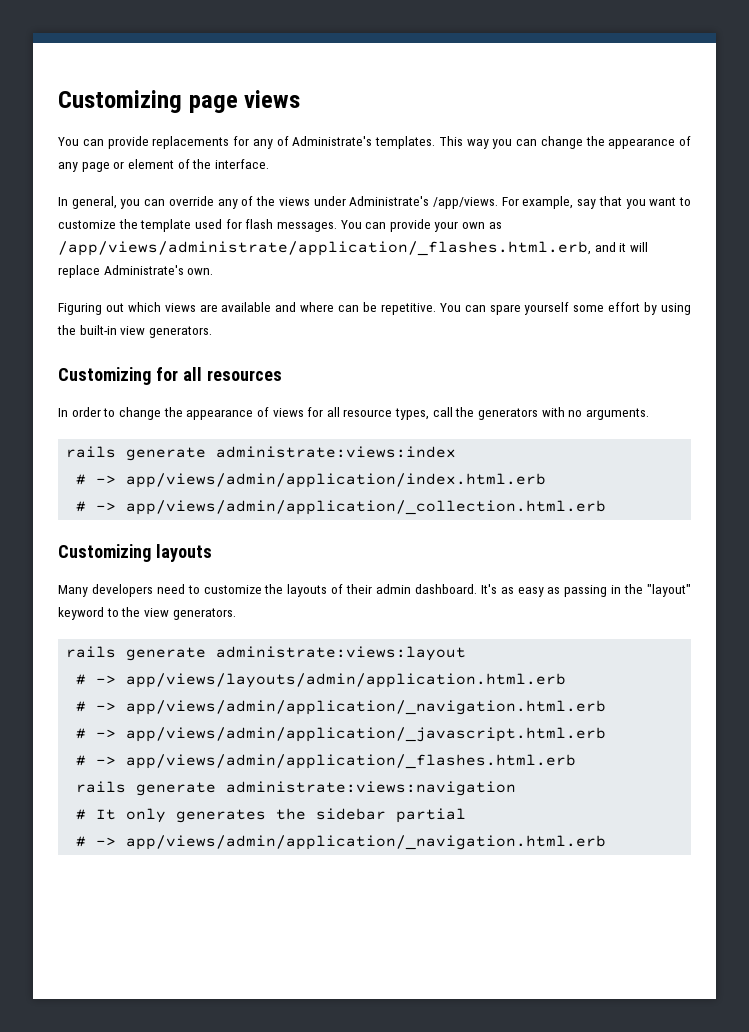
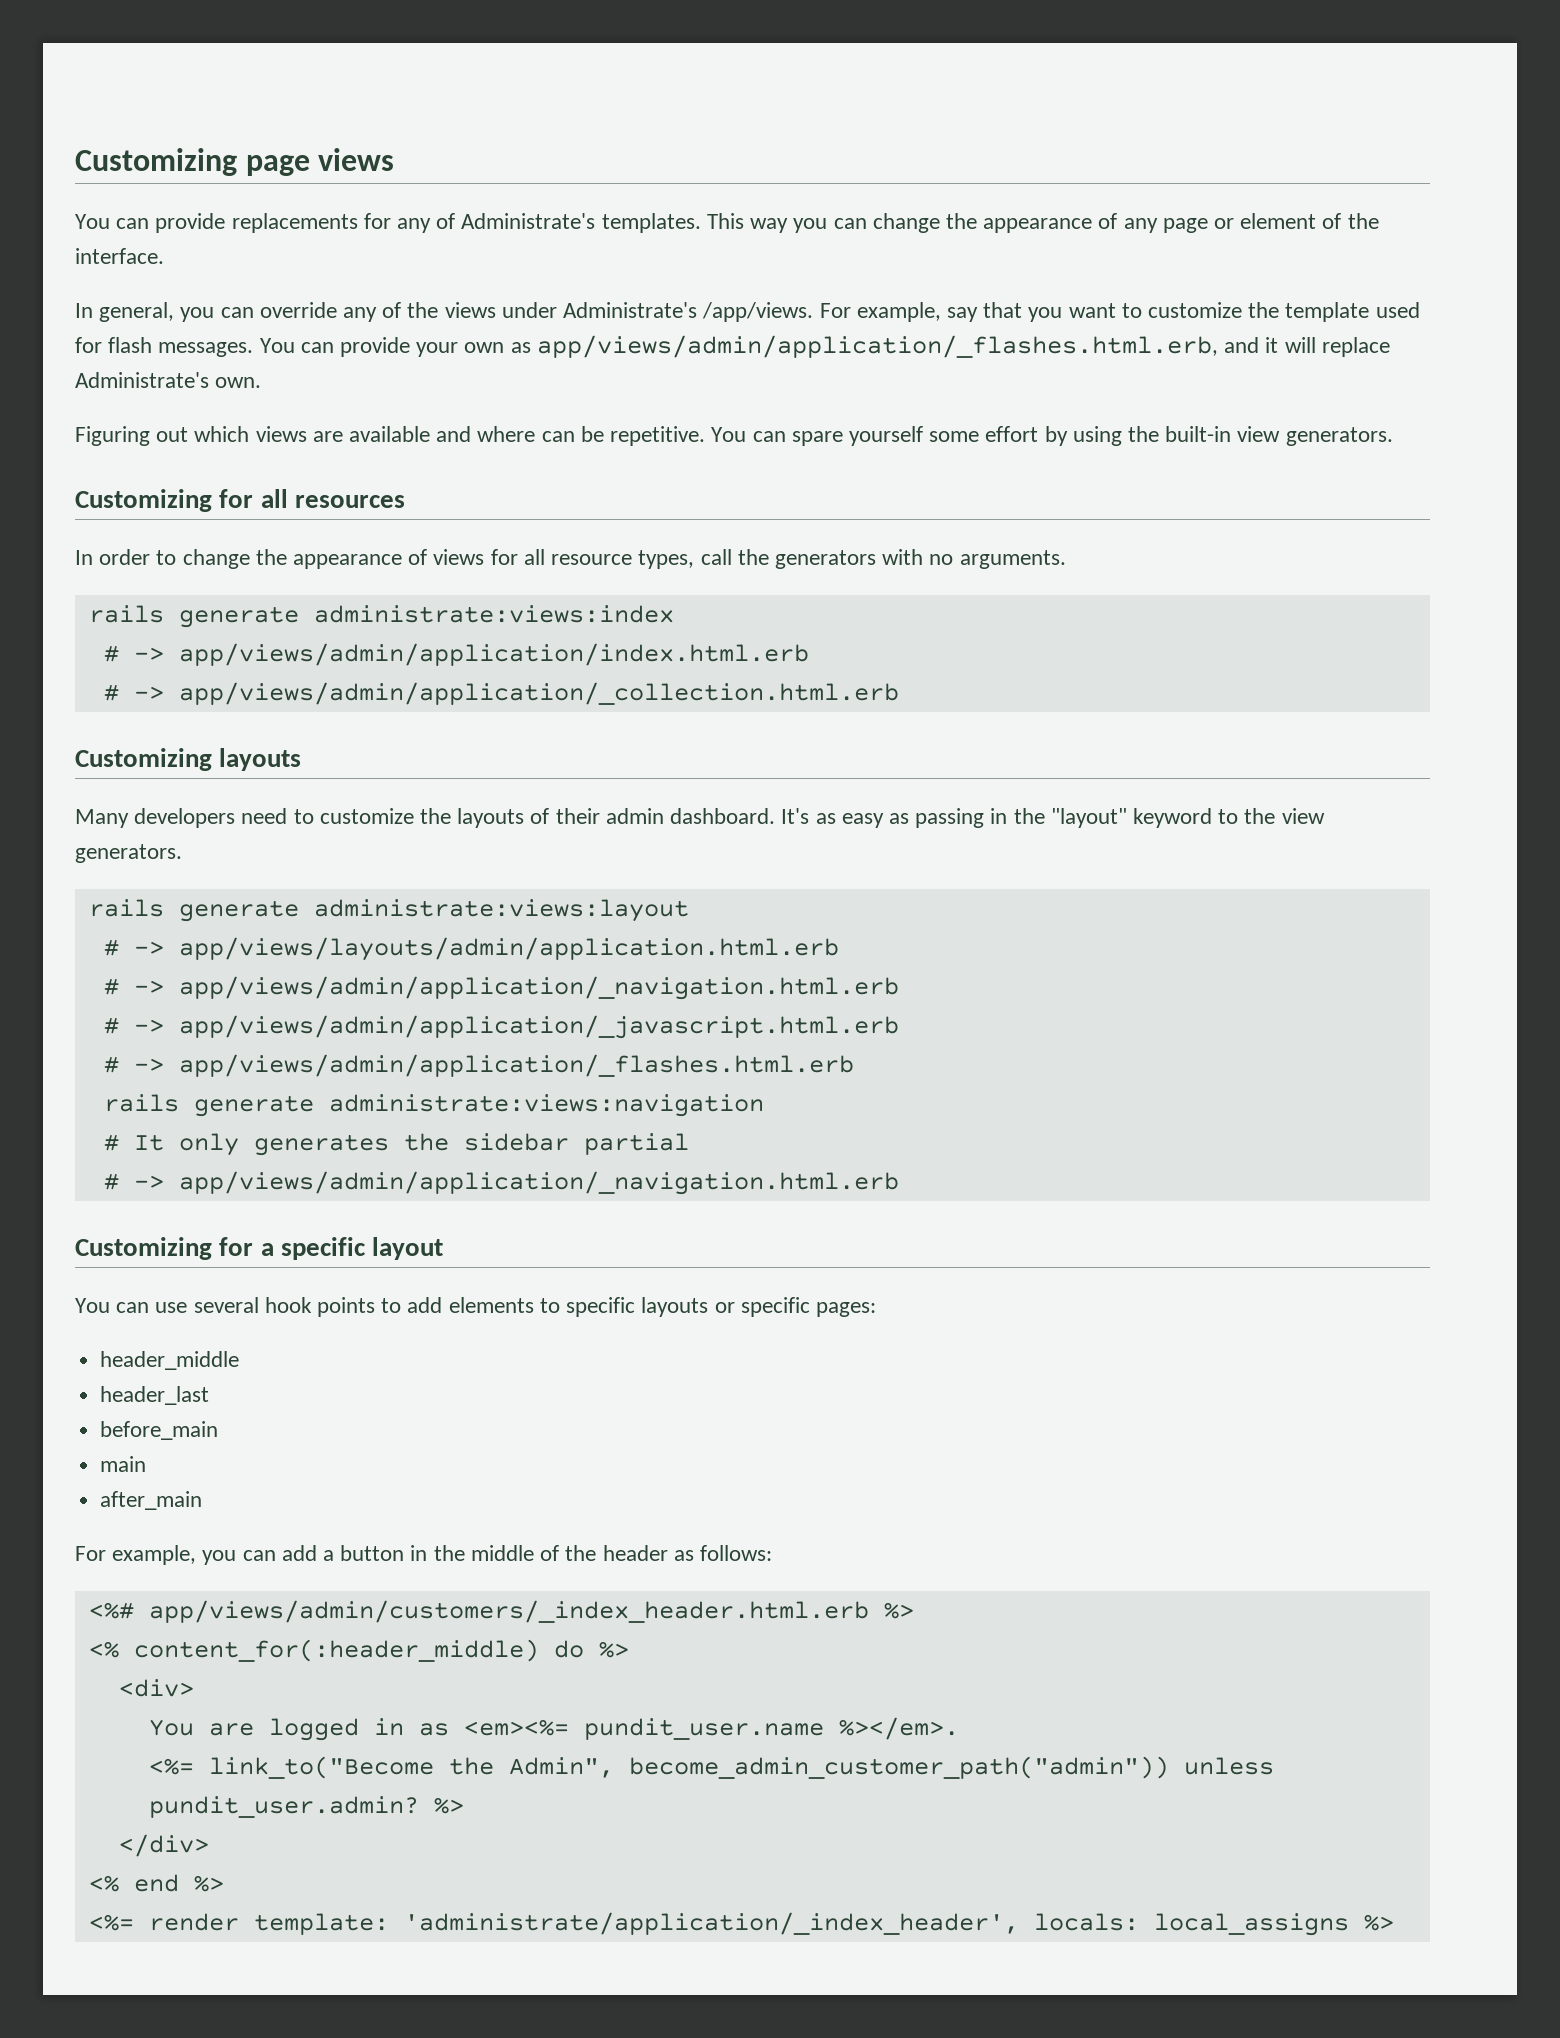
- You can provide your own as /app/views/administrate/application/_flashes.html.erb, and it will replace Administrate's own.
+ You can provide your own as app/views/admin/application/_flashes.html.erb, and it will replace Administrate's own.
+ Customizing for a specific layout
+ You can use several hook points to add elements to specific layouts or specific pages:
+ header_middle
+ header_last
+ before_main
+ main
+ after_main
+ For example, you can add a button in the middle of the header as follows:
+ <%# app/views/admin/customers/_index_header.html.erb %>
+ <% content_for(:header_middle) do %>
+ <div>
+ You are logged in as <em><%= pundit_user.name %></em>.
+ <%= link_to("Become the Admin", become_admin_customer_path("admin")) unless pundit_user.admin? %>
+ </div>
+ <% end %>
+ <%= render template: 'administrate/application/_index_header', locals: local_assigns %>

